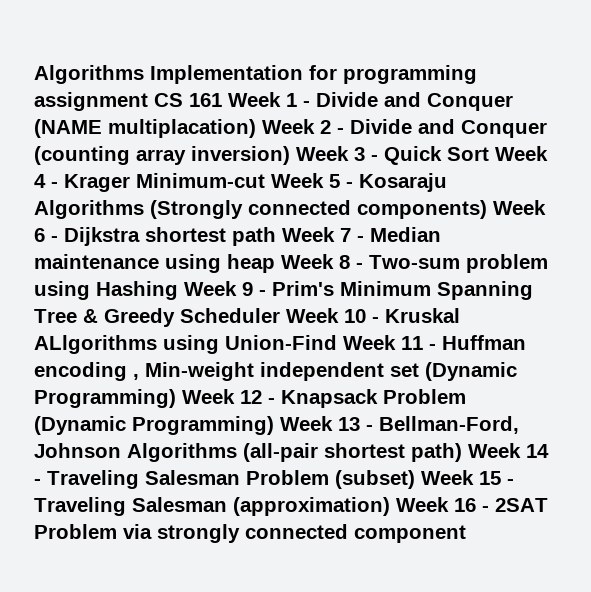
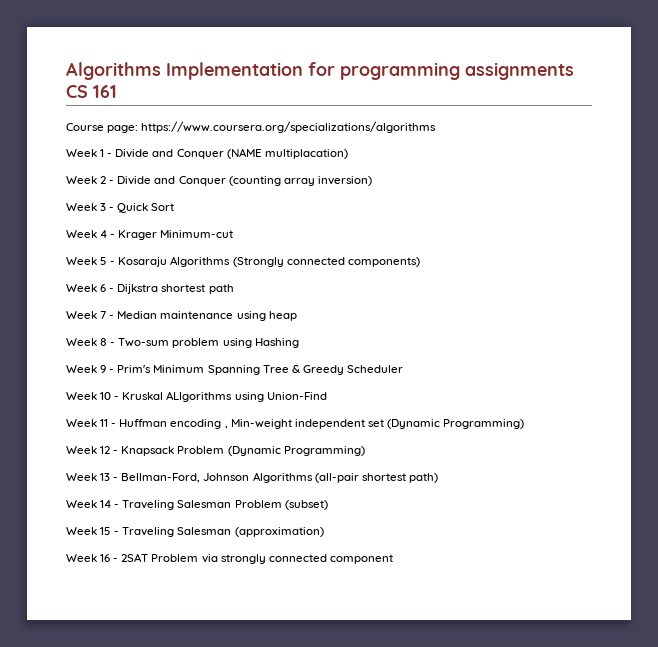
- Algorithms Implementation for programming assignment CS 161 Week 1 - Divide and Conquer (NAME multiplacation) Week 2 - Divide and Conquer (counting array inversion) Week 3 - Quick Sort Week 4 - Krager Minimum-cut Week 5 - Kosaraju Algorithms (Strongly connected components) Week 6 - Dijkstra shortest path Week 7 - Median maintenance using heap Week 8 - Two-sum problem using Hashing Week 9 - Prim's Minimum Spanning Tree & Greedy Scheduler Week 10 - Kruskal ALlgorithms using Union-Find Week 11 - Huffman encoding , Min-weight independent set (Dynamic Programming) Week 12 - Knapsack Problem (Dynamic Programming) Week 13 - Bellman-Ford, Johnson Algorithms (all-pair shortest path) Week 14 - Traveling Salesman Problem (subset) Week 15 - Traveling Salesman (approximation) Week 16 - 2SAT Problem via strongly connected component
+ Algorithms Implementation for programming assignments CS 161
+ Course page: https://www.coursera.org/specializations/algorithms
+ Week 1 - Divide and Conquer (NAME multiplacation)
+ Week 2 - Divide and Conquer (counting array inversion)
+ Week 3 - Quick Sort
+ Week 4 - Krager Minimum-cut
+ Week 5 - Kosaraju Algorithms (Strongly connected components)
+ Week 6 - Dijkstra shortest path
+ Week 7 - Median maintenance using heap
+ Week 8 - Two-sum problem using Hashing
+ Week 9 - Prim's Minimum Spanning Tree & Greedy Scheduler
+ Week 10 - Kruskal ALlgorithms using Union-Find
+ Week 11 - Huffman encoding , Min-weight independent set (Dynamic Programming)
+ Week 12 - Knapsack Problem (Dynamic Programming)
+ Week 13 - Bellman-Ford, Johnson Algorithms (all-pair shortest path)
+ Week 14 - Traveling Salesman Problem (subset)
+ Week 15 - Traveling Salesman (approximation)
+ Week 16 - 2SAT Problem via strongly connected component

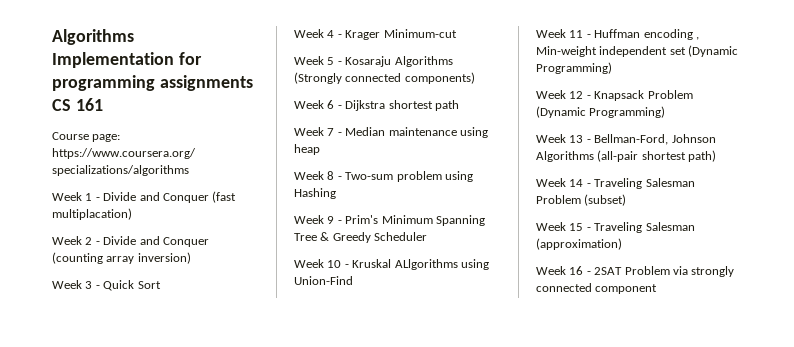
- Week 1 - Divide and Conquer (NAME multiplacation)
+ Week 1 - Divide and Conquer (fast multiplacation)

